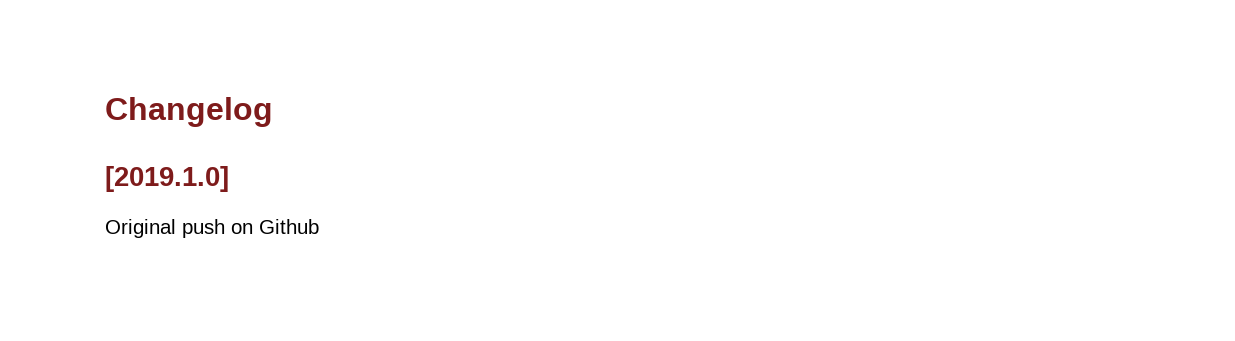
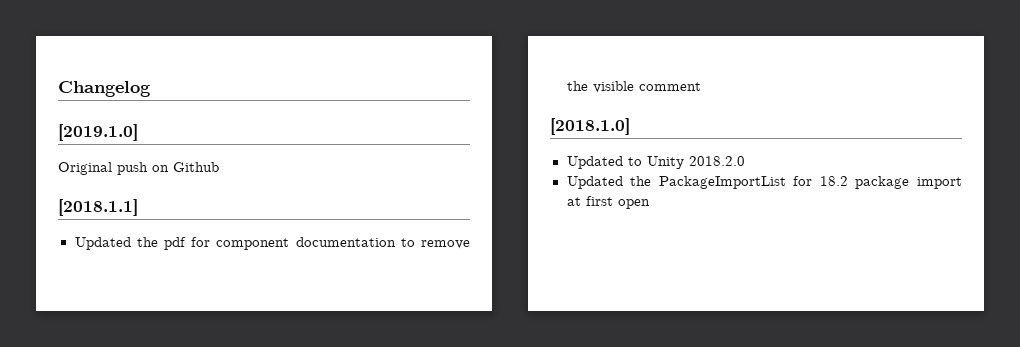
+ [2018.1.1]
+ Updated the pdf for component documentation to remove the visible comment
+ [2018.1.0]
+ Updated to Unity 2018.2.0
+ Updated the PackageImportList for 18.2 package import at first open

